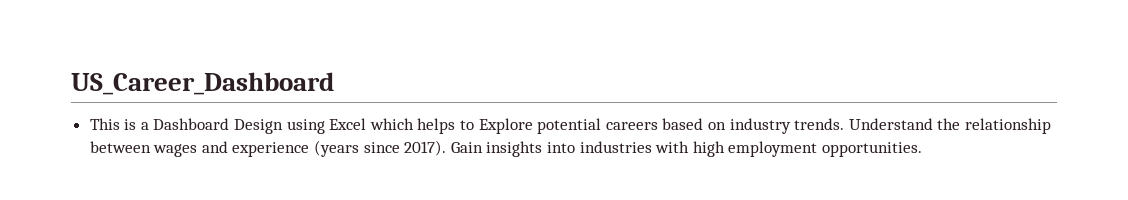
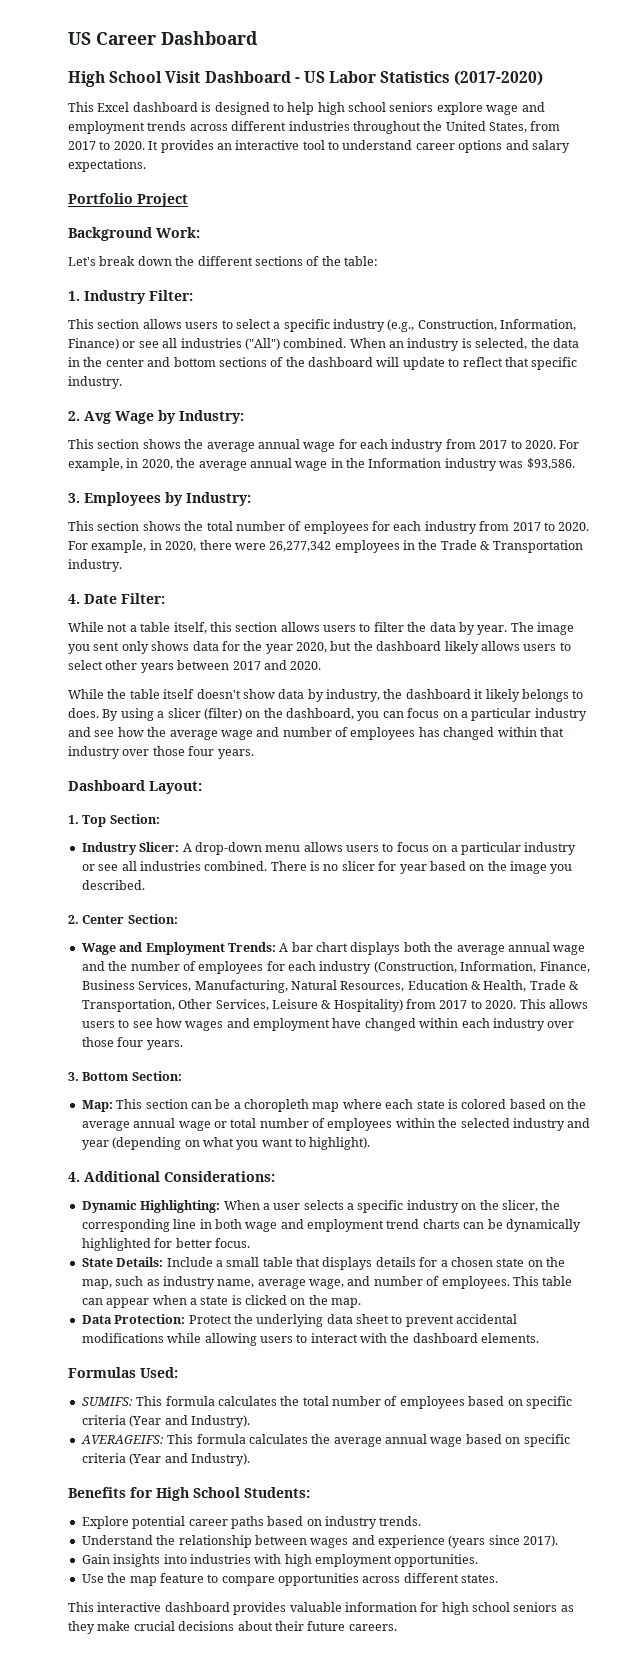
- US_Career_Dashboard
- This is a Dashboard Design using Excel which helps to Explore potential careers based on industry trends. Understand the relationship between wages and experience (years since 2017). Gain insights into industries with high employment opportunities.
+ US Career Dashboard
+ High School Visit Dashboard - US Labor Statistics (2017-2020)
+ This Excel dashboard is designed to help high school seniors explore wage and employment trends across different industries throughout the United States, from 2017 to 2020. It provides an interactive tool to understand career options and salary expectations.
+ Portfolio Project
+ Background Work:
+ Let's break down the different sections of the table:
+ 1. Industry Filter:
+ This section allows users to select a specific industry (e.g., Construction, Information, Finance) or see all industries ("All") combined. When an industry is selected, the data in the center and bottom sections of the dashboard will update to reflect that specific industry.
+ 2. Avg Wage by Industry:
+ This section shows the average annual wage for each industry from 2017 to 2020. For example, in 2020, the average annual wage in the Information industry was $93,586.
+ 3. Employees by Industry:
+ This section shows the total number of employees for each industry from 2017 to 2020. For example, in 2020, there were 26,277,342 employees in the Trade & Transportation industry.
+ 4. Date Filter:
+ While not a table itself, this section allows users to filter the data by year. The image you sent only shows data for the year 2020, but the dashboard likely allows users to select other years between 2017 and 2020.
+ While the table itself doesn't show data by industry, the dashboard it likely belongs to does. By using a slicer (filter) on the dashboard, you can focus on a particular industry and see how the average wage and number of employees has changed within that industry over those four years.
+ Dashboard Layout:
+ 1. Top Section:
+ Industry Slicer: A drop-down menu allows users to focus on a particular industry or see all industries combined. There is no slicer for year based on the image you described.
+ 2. Center Section:
+ Wage and Employment Trends: A bar chart displays both the average annual wage and the number of employees for each industry (Construction, Information, Finance, Business Services, Manufacturing, Natural Resources, Education & Health, Trade & Transportation, Other Services, Leisure & Hospitality) from 2017 to 2020. This allows users to see how wages and employment have changed within each industry over those four years.
+ 3. Bottom Section:
+ Map: This section can be a choropleth map where each state is colored based on the average annual wage or total number of employees within the selected industry and year (depending on what you want to highlight).
+ 4. Additional Considerations:
+ Dynamic Highlighting: When a user selects a specific industry on the slicer, the corresponding line in both wage and employment trend charts can be dynamically highlighted for better focus.
+ State Details: Include a small table that displays details for a chosen state on the map, such as industry name, average wage, and number of employees. This table can appear when a state is clicked on the map.
+ Data Protection: Protect the underlying data sheet to prevent accidental modifications while allowing users to interact with the dashboard elements.
+ Formulas Used:
+ SUMIFS: This formula calculates the total number of employees based on specific criteria (Year and Industry).
+ AVERAGEIFS: This formula calculates the average annual wage based on specific criteria (Year and Industry).
+ Benefits for High School Students:
+ Explore potential career paths based on industry trends.
+ Understand the relationship between wages and experience (years since 2017).
+ Gain insights into industries with high employment opportunities.
+ Use the map feature to compare opportunities across different states.
+ This interactive dashboard provides valuable information for high school seniors as they make crucial decisions about their future careers.

